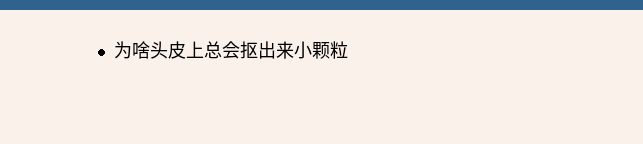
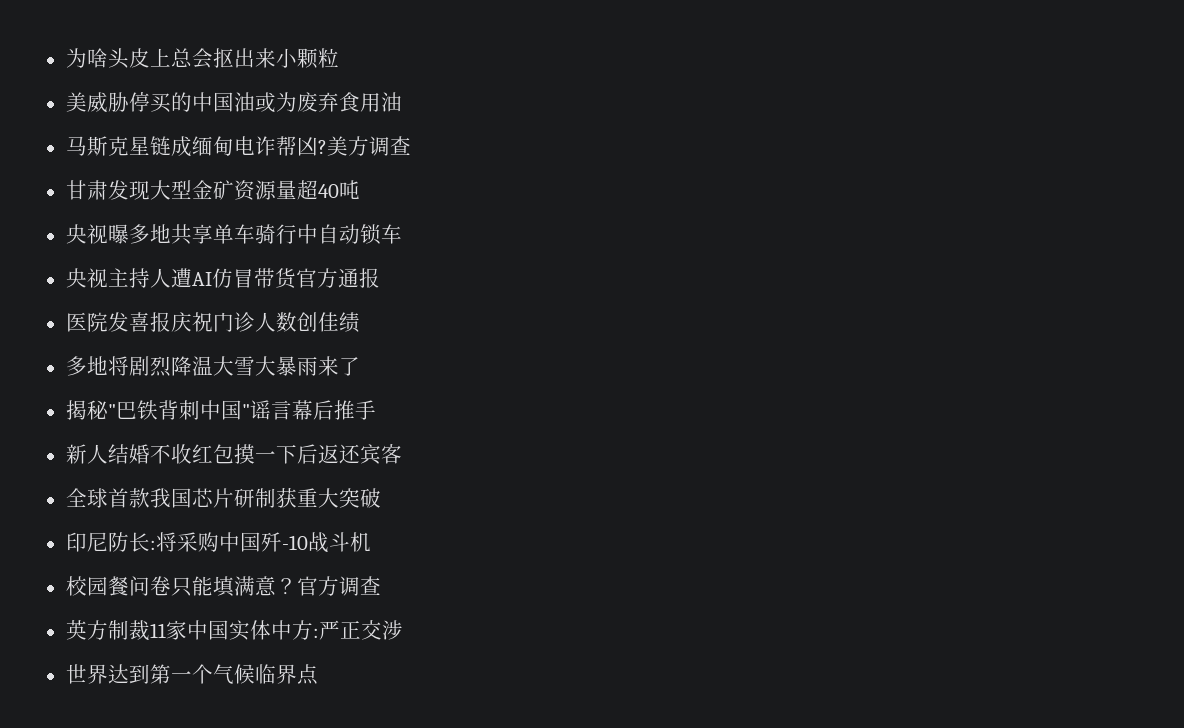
+ 美威胁停买的中国油或为废弃食用油
+ 马斯克星链成缅甸电诈帮凶?美方调查
+ 甘肃发现大型金矿资源量超40吨
+ 央视曝多地共享单车骑行中自动锁车
+ 央视主持人遭AI仿冒带货官方通报
+ 医院发喜报庆祝门诊人数创佳绩
+ 多地将剧烈降温大雪大暴雨来了
+ 揭秘"巴铁背刺中国"谣言幕后推手
+ 新人结婚不收红包摸一下后返还宾客
+ 全球首款我国芯片研制获重大突破
+ 印尼防长:将采购中国歼-10战斗机
+ 校园餐问卷只能填满意？官方调查
+ 英方制裁11家中国实体中方:严正交涉
+ 世界达到第一个气候临界点

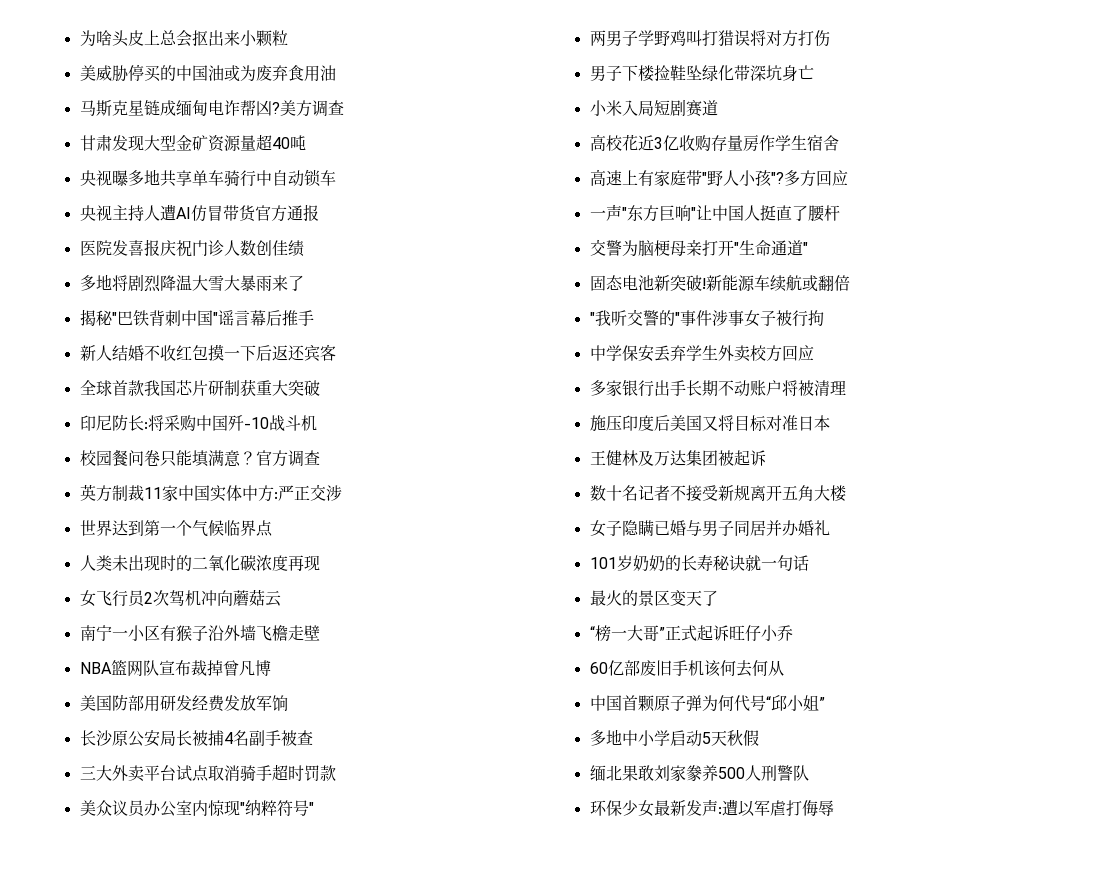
+ 人类未出现时的二氧化碳浓度再现
+ 女飞行员2次驾机冲向蘑菇云
+ 南宁一小区有猴子沿外墙飞檐走壁
+ NBA篮网队宣布裁掉曾凡博
+ 美国防部用研发经费发放军饷
+ 长沙原公安局长被捕4名副手被查
+ 三大外卖平台试点取消骑手超时罚款
+ 美众议员办公室内惊现"纳粹符号"
+ 两男子学野鸡叫打猎误将对方打伤
+ 男子下楼捡鞋坠绿化带深坑身亡
+ 小米入局短剧赛道
+ 高校花近3亿收购存量房作学生宿舍
+ 高速上有家庭带"野人小孩"?多方回应
+ 一声"东方巨响"让中国人挺直了腰杆
+ 交警为脑梗母亲打开"生命通道"
+ 固态电池新突破!新能源车续航或翻倍
+ "我听交警的"事件涉事女子被行拘
+ 中学保安丢弃学生外卖校方回应
+ 多家银行出手长期不动账户将被清理
+ 施压印度后美国又将目标对准日本
+ 王健林及万达集团被起诉
+ 数十名记者不接受新规离开五角大楼
+ 女子隐瞒已婚与男子同居并办婚礼
+ 101岁奶奶的长寿秘诀就一句话
+ 最火的景区变天了
+ “榜一大哥”正式起诉旺仔小乔
+ 60亿部废旧手机该何去何从
+ 中国首颗原子弹为何代号“邱小姐”
+ 多地中小学启动5天秋假
+ 缅北果敢刘家豢养500人刑警队
+ 环保少女最新发声:遭以军虐打侮辱

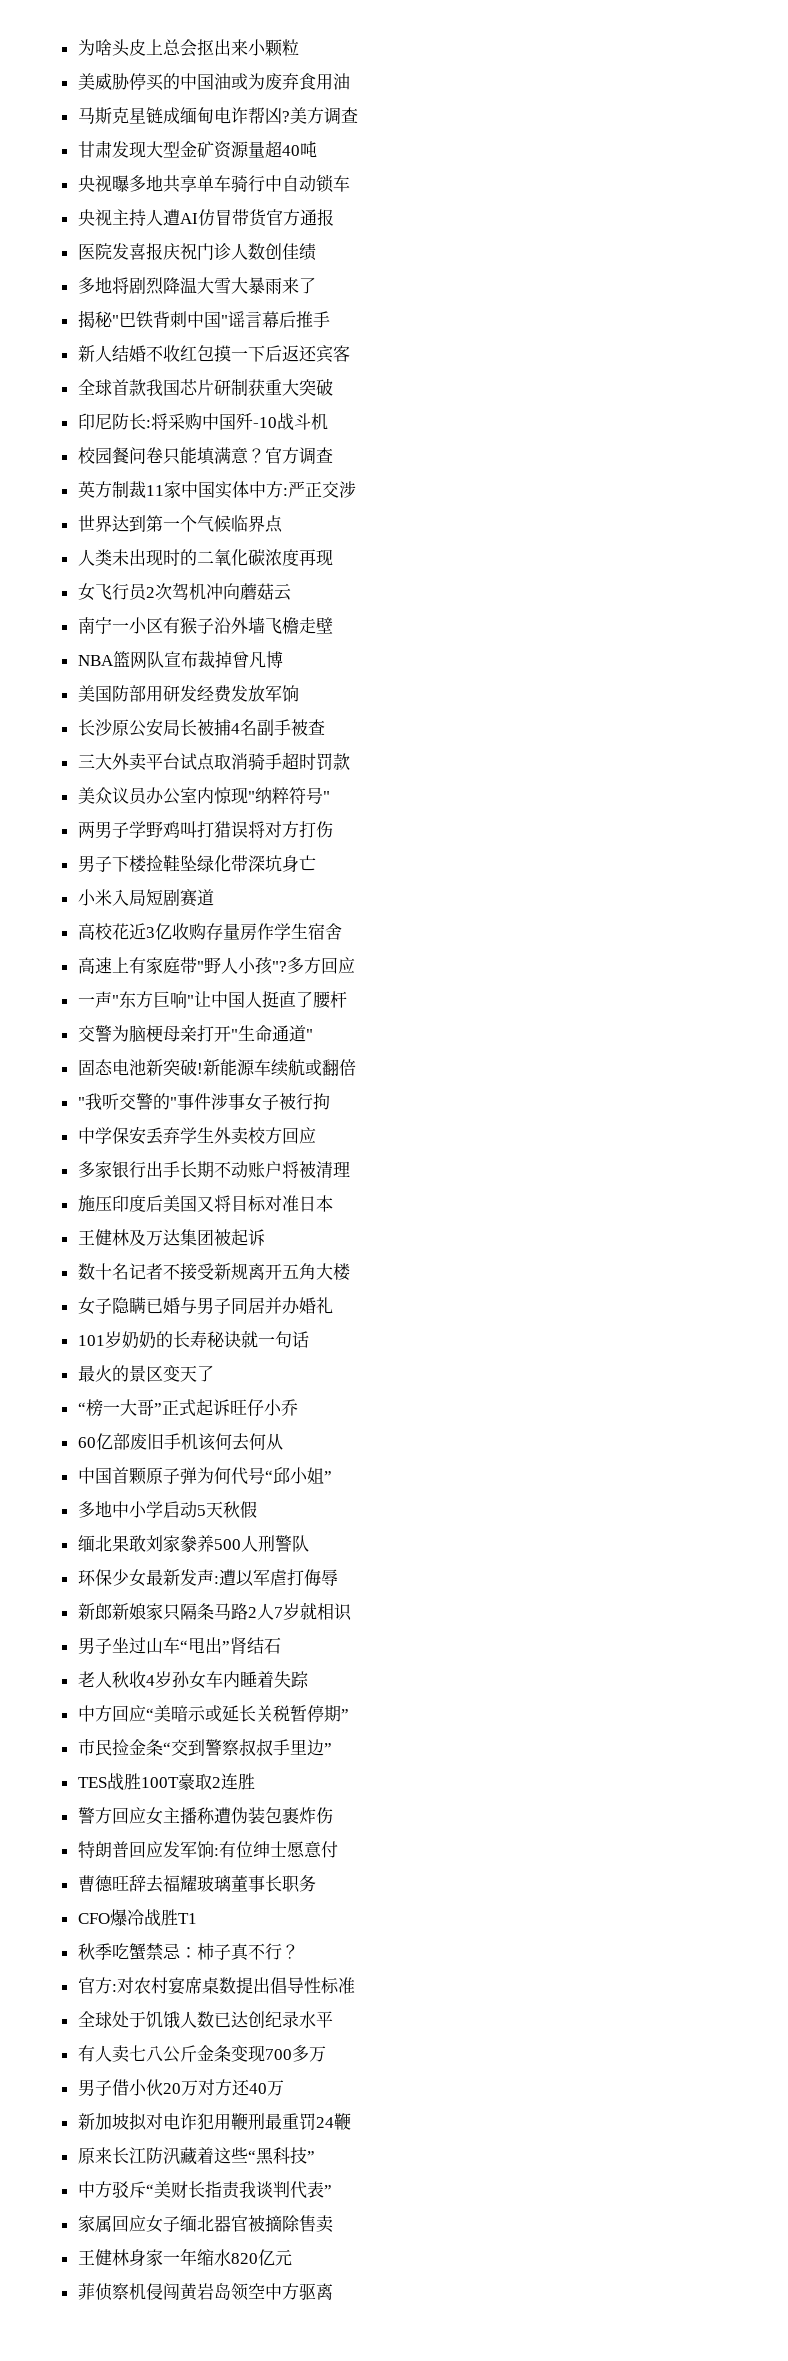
+ 新郎新娘家只隔条马路2人7岁就相识
+ 男子坐过山车“甩出”肾结石
+ 老人秋收4岁孙女车内睡着失踪
+ 中方回应“美暗示或延长关税暂停期”
+ 市民捡金条“交到警察叔叔手里边”
+ TES战胜100T豪取2连胜
+ 警方回应女主播称遭伪装包裹炸伤
+ 特朗普回应发军饷:有位绅士愿意付
+ 曹德旺辞去福耀玻璃董事长职务
+ CFO爆冷战胜T1
+ 秋季吃蟹禁忌：柿子真不行？
+ 官方:对农村宴席桌数提出倡导性标准
+ 全球处于饥饿人数已达创纪录水平
+ 有人卖七八公斤金条变现700多万
+ 男子借小伙20万对方还40万
+ 新加坡拟对电诈犯用鞭刑最重罚24鞭
+ 原来长江防汛藏着这些“黑科技”
+ 中方驳斥“美财长指责我谈判代表”
+ 家属回应女子缅北器官被摘除售卖
+ 王健林身家一年缩水820亿元
+ 菲侦察机侵闯黄岩岛领空中方驱离

